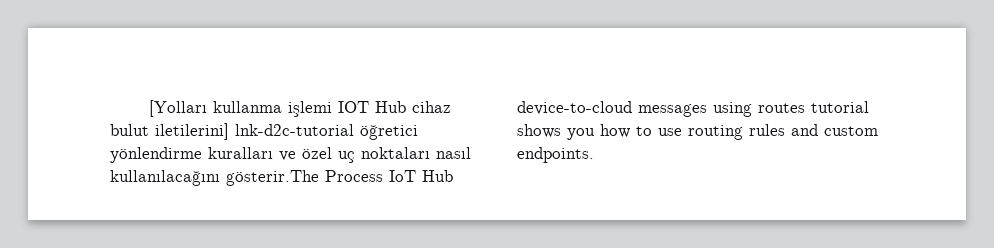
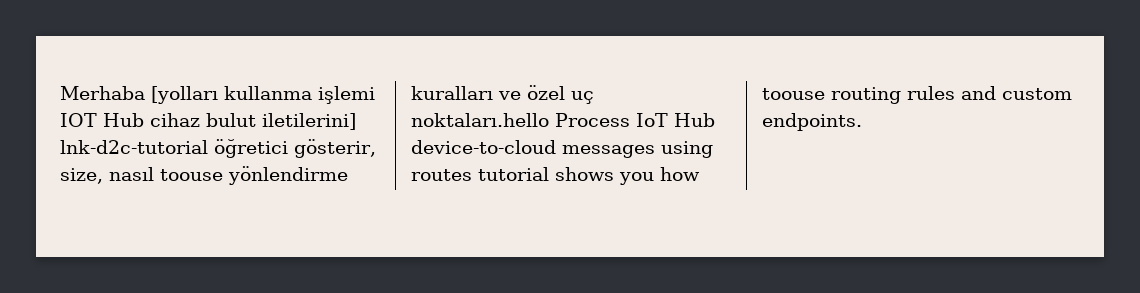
- [Yolları kullanma işlemi IOT Hub cihaz bulut iletilerini] lnk-d2c-tutorial öğretici yönlendirme kuralları ve özel uç noktaları nasıl kullanılacağını gösterir.The Process IoT Hub device-to-cloud messages using routes tutorial shows you how to use routing rules and custom endpoints.
+ Merhaba [yolları kullanma işlemi IOT Hub cihaz bulut iletilerini] lnk-d2c-tutorial öğretici gösterir, size, nasıl toouse yönlendirme kuralları ve özel uç noktaları.hello Process IoT Hub device-to-cloud messages using routes tutorial shows you how toouse routing rules and custom endpoints.

